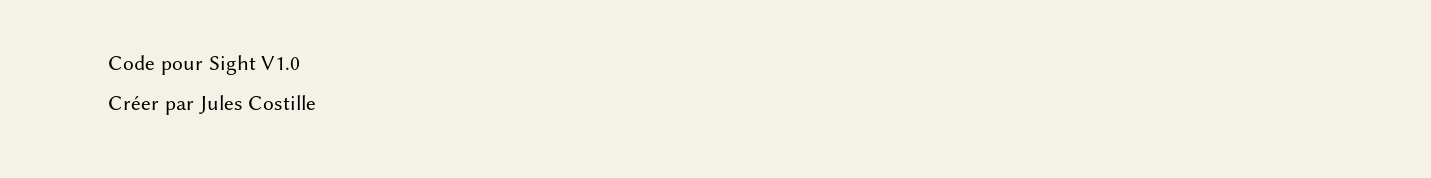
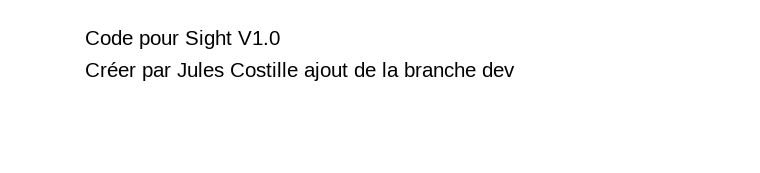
- Créer par Jules Costille
+ Créer par Jules Costille ajout de la branche dev

